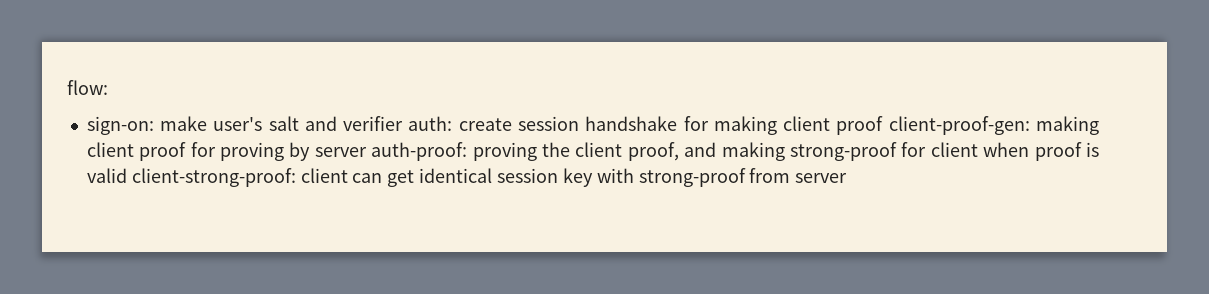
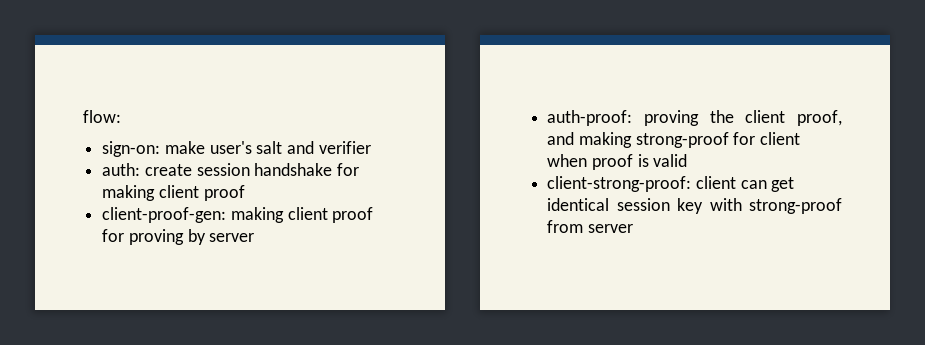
- sign-on: make user's salt and verifier auth: create session handshake for making client proof client-proof-gen: making client proof for proving by server auth-proof: proving the client proof, and making strong-proof for client when proof is valid client-strong-proof: client can get identical session key with strong-proof from server
+ sign-on: make user's salt and verifier
+ auth: create session handshake for making client proof
+ client-proof-gen: making client proof for proving by server
+ auth-proof: proving the client proof, and making strong-proof for client when proof is valid
+ client-strong-proof: client can get identical session key with strong-proof from server

